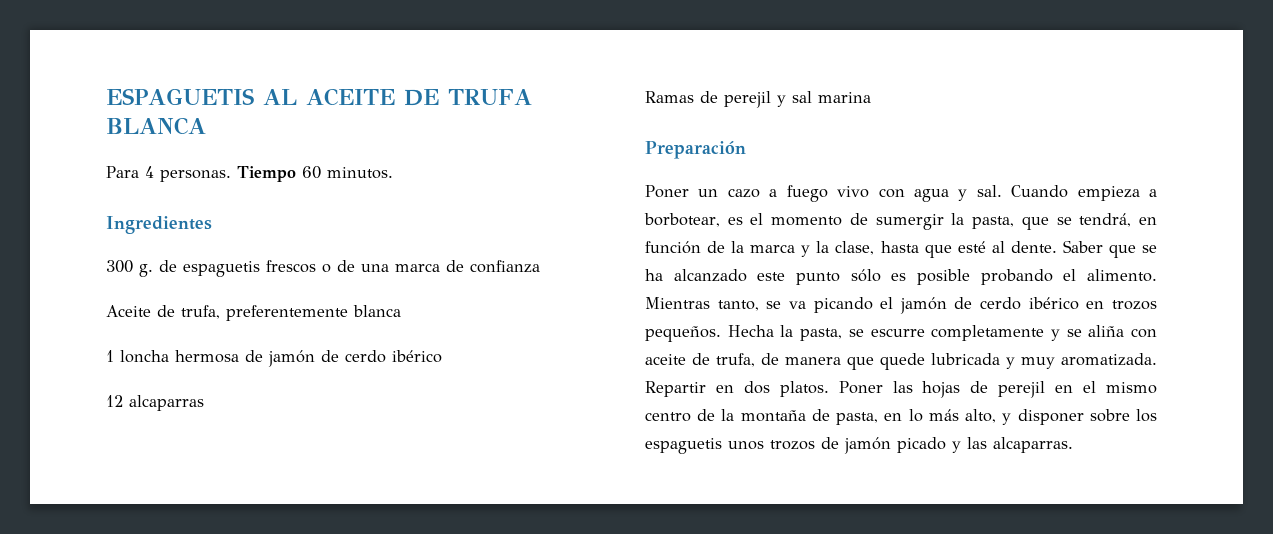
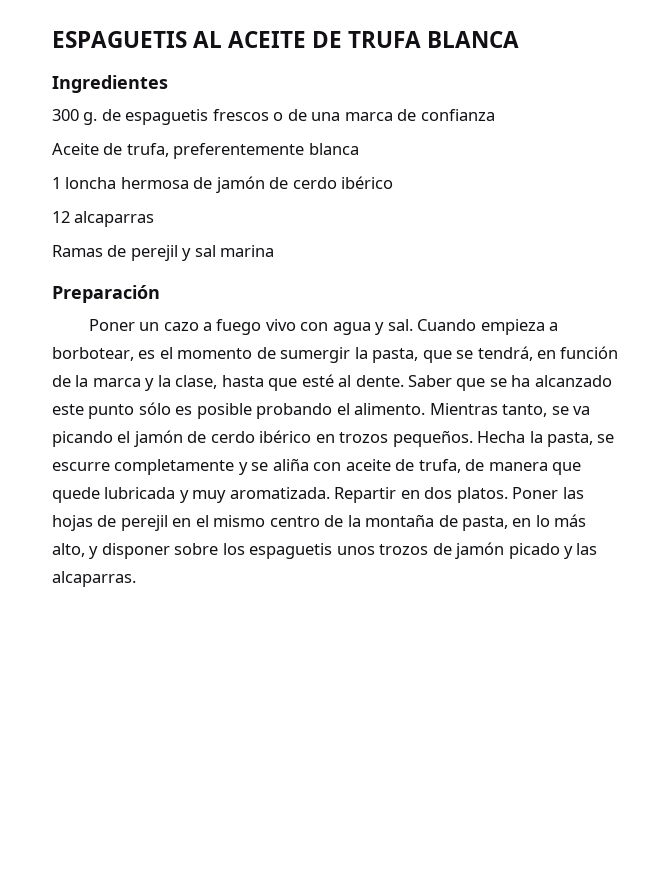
- Para 4 personas. Tiempo 60 minutos.

